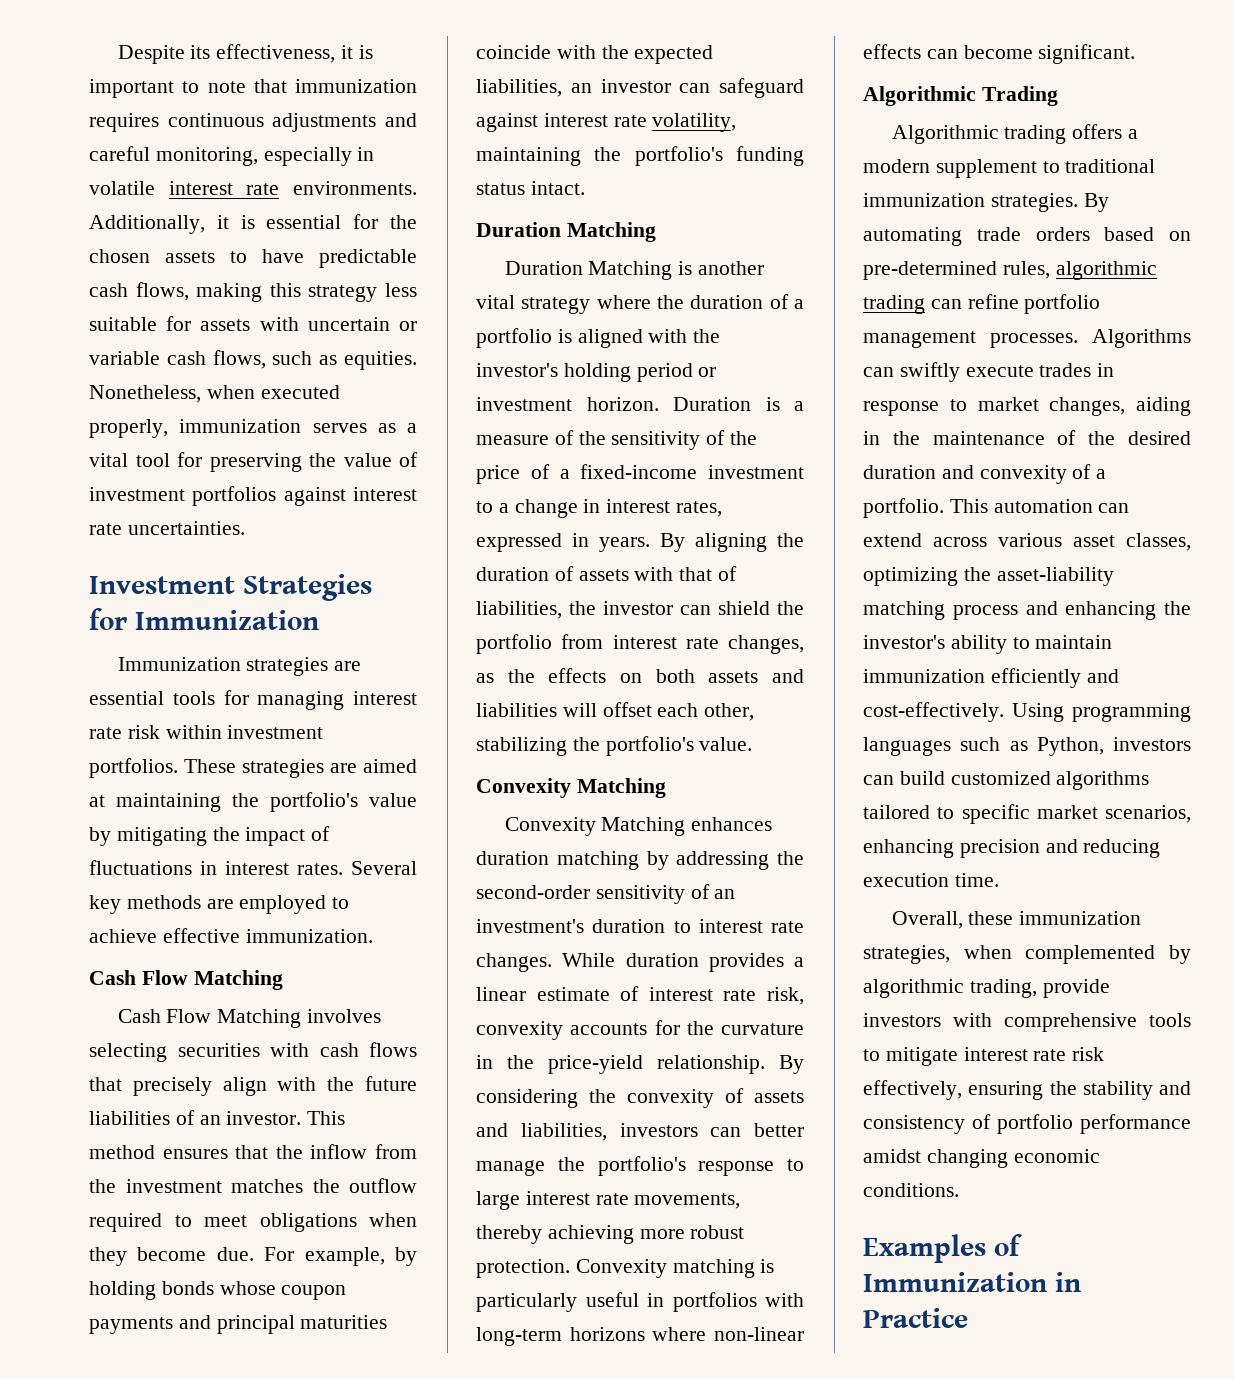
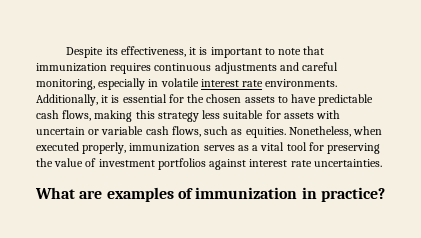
- Investment Strategies for Immunization
- Immunization strategies are essential tools for managing interest rate risk within investment portfolios. These strategies are aimed at maintaining the portfolio's value by mitigating the impact of fluctuations in interest rates. Several key methods are employed to achieve effective immunization.
- Cash Flow Matching
- Cash Flow Matching involves selecting securities with cash flows that precisely align with the future liabilities of an investor. This method ensures that the inflow from the investment matches the outflow required to meet obligations when they become due. For example, by holding bonds whose coupon payments and principal maturities coincide with the expected liabilities, an investor can safeguard against interest rate volatility, maintaining the portfolio's funding status intact.
- Duration Matching
- Duration Matching is another vital strategy where the duration of a portfolio is aligned with the investor's holding period or investment horizon. Duration is a measure of the sensitivity of the price of a fixed-income investment to a change in interest rates, expressed in years. By aligning the duration of assets with that of liabilities, the investor can shield the portfolio from interest rate changes, as the effects on both assets and liabilities will offset each other, stabilizing the portfolio's value.
- Convexity Matching
- Convexity Matching enhances duration matching by addressing the second-order sensitivity of an investment's duration to interest rate changes. While duration provides a linear estimate of interest rate risk, convexity accounts for the curvature in the price-yield relationship. By considering the convexity of assets and liabilities, investors can better manage the portfolio's response to large interest rate movements, thereby achieving more robust protection. Convexity matching is particularly useful in portfolios with long-term horizons where non-linear effects can become significant.
- Algorithmic Trading
- Algorithmic trading offers a modern supplement to traditional immunization strategies. By automating trade orders based on pre-determined rules, algorithmic trading can refine portfolio management processes. Algorithms can swiftly execute trades in response to market changes, aiding in the maintenance of the desired duration and convexity of a portfolio. This automation can extend across various asset classes, optimizing the asset-liability matching process and enhancing the investor's ability to maintain immunization efficiently and cost-effectively. Using programming languages such as Python, investors can build customized algorithms tailored to specific market scenarios, enhancing precision and reducing execution time.
- Overall, these immunization strategies, when complemented by algorithmic trading, provide investors with comprehensive tools to mitigate interest rate risk effectively, ensuring the stability and consistency of portfolio performance amidst changing economic conditions.
- Examples of Immunization in Practice
+ What are examples of immunization in practice?

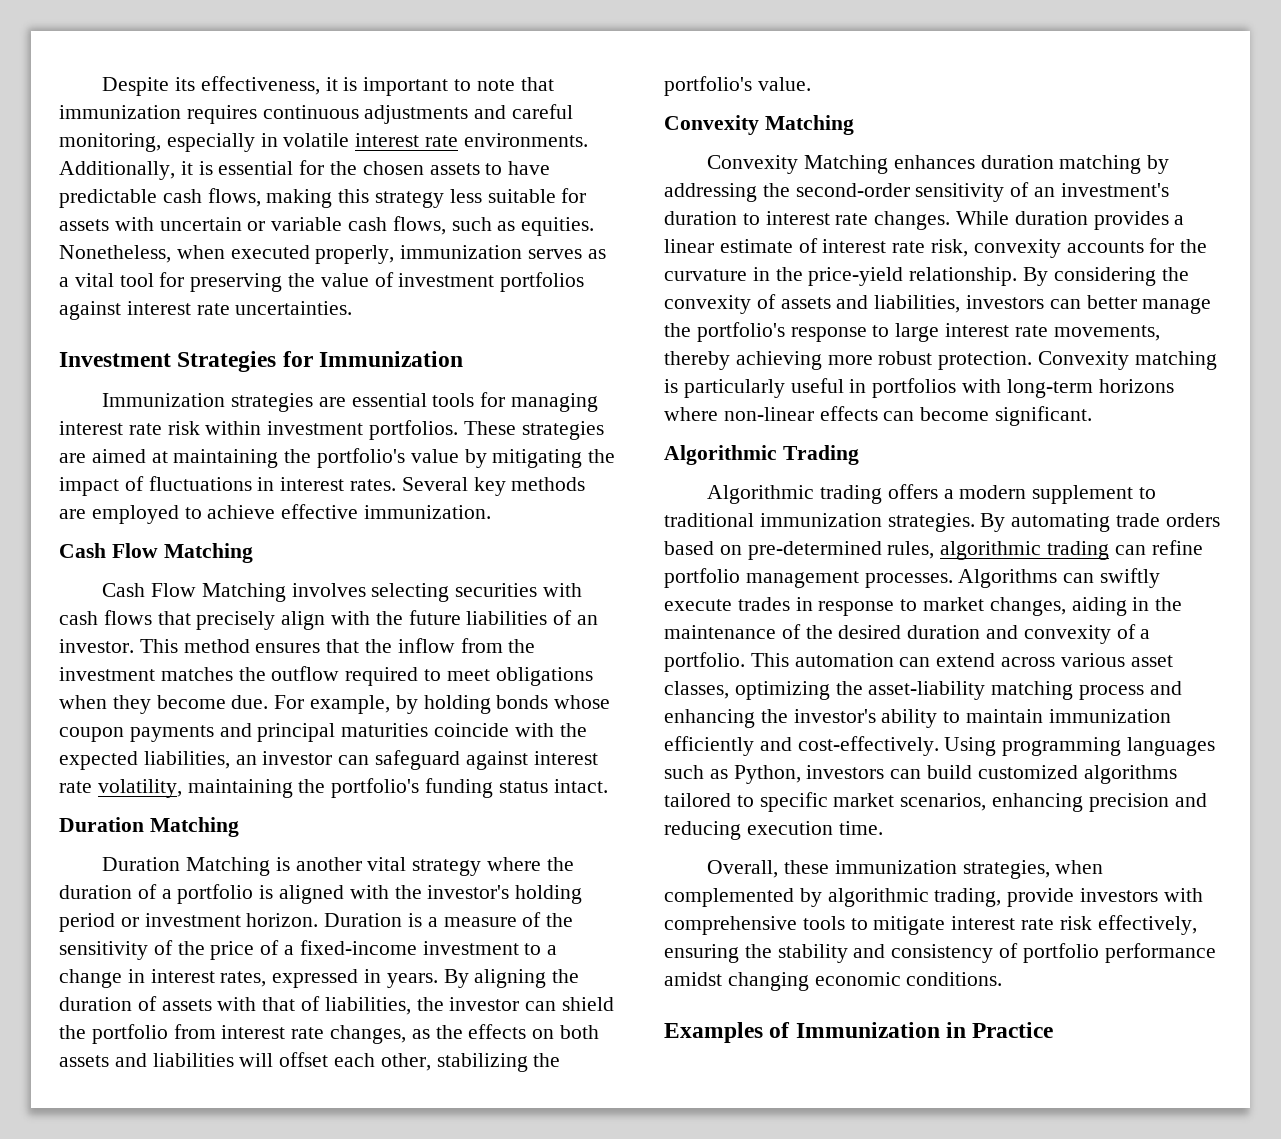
- What are examples of immunization in practice?
+ Investment Strategies for Immunization
+ Immunization strategies are essential tools for managing interest rate risk within investment portfolios. These strategies are aimed at maintaining the portfolio's value by mitigating the impact of fluctuations in interest rates. Several key methods are employed to achieve effective immunization.
+ Cash Flow Matching
+ Cash Flow Matching involves selecting securities with cash flows that precisely align with the future liabilities of an investor. This method ensures that the inflow from the investment matches the outflow required to meet obligations when they become due. For example, by holding bonds whose coupon payments and principal maturities coincide with the expected liabilities, an investor can safeguard against interest rate volatility, maintaining the portfolio's funding status intact.
+ Duration Matching
+ Duration Matching is another vital strategy where the duration of a portfolio is aligned with the investor's holding period or investment horizon. Duration is a measure of the sensitivity of the price of a fixed-income investment to a change in interest rates, expressed in years. By aligning the duration of assets with that of liabilities, the investor can shield the portfolio from interest rate changes, as the effects on both assets and liabilities will offset each other, stabilizing the portfolio's value.
+ Convexity Matching
+ Convexity Matching enhances duration matching by addressing the second-order sensitivity of an investment's duration to interest rate changes. While duration provides a linear estimate of interest rate risk, convexity accounts for the curvature in the price-yield relationship. By considering the convexity of assets and liabilities, investors can better manage the portfolio's response to large interest rate movements, thereby achieving more robust protection. Convexity matching is particularly useful in portfolios with long-term horizons where non-linear effects can become significant.
+ Algorithmic Trading
+ Algorithmic trading offers a modern supplement to traditional immunization strategies. By automating trade orders based on pre-determined rules, algorithmic trading can refine portfolio management processes. Algorithms can swiftly execute trades in response to market changes, aiding in the maintenance of the desired duration and convexity of a portfolio. This automation can extend across various asset classes, optimizing the asset-liability matching process and enhancing the investor's ability to maintain immunization efficiently and cost-effectively. Using programming languages such as Python, investors can build customized algorithms tailored to specific market scenarios, enhancing precision and reducing execution time.
+ Overall, these immunization strategies, when complemented by algorithmic trading, provide investors with comprehensive tools to mitigate interest rate risk effectively, ensuring the stability and consistency of portfolio performance amidst changing economic conditions.
+ Examples of Immunization in Practice

